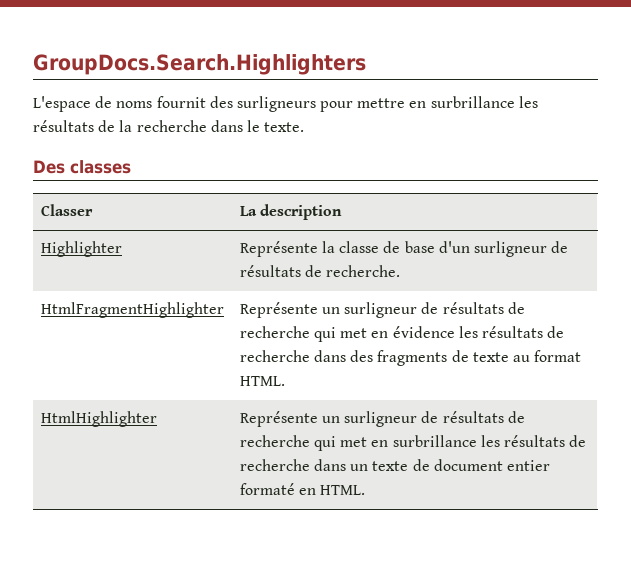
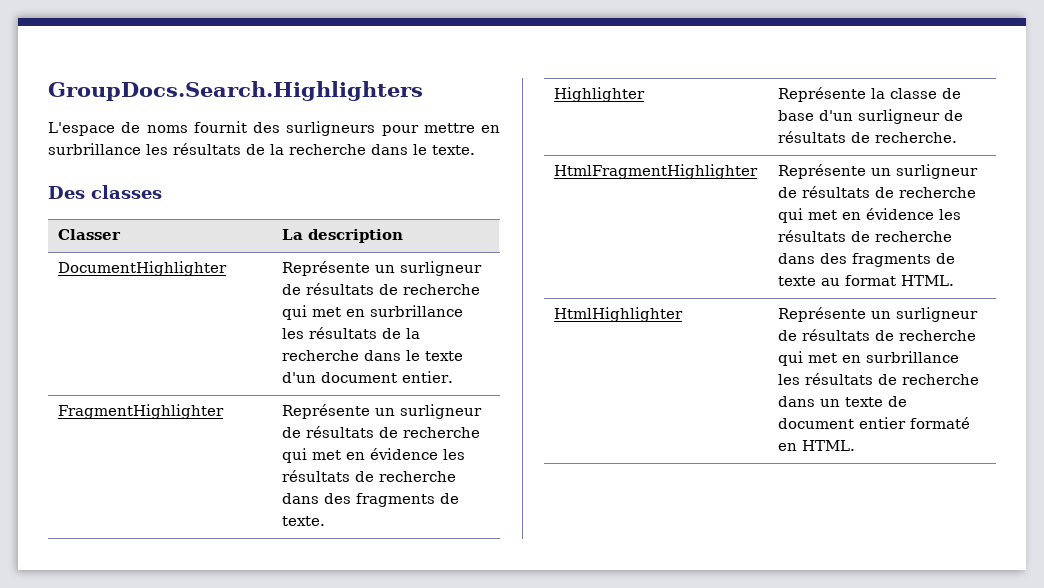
+ DocumentHighlighter | Représente un surligneur de résultats de recherche qui met en surbrillance les résultats de la recherche dans le texte d'un document entier.
+ FragmentHighlighter | Représente un surligneur de résultats de recherche qui met en évidence les résultats de recherche dans des fragments de texte.

